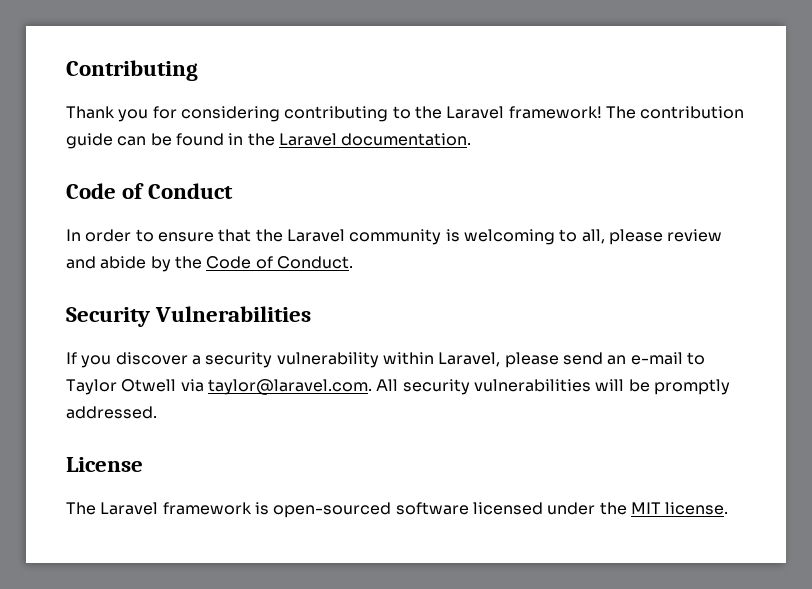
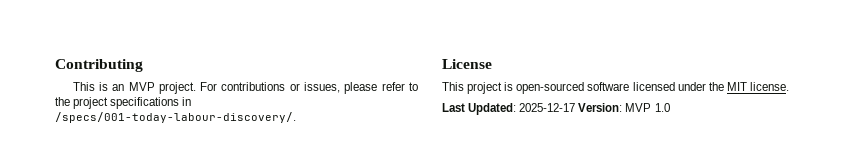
- Thank you for considering contributing to the Laravel framework! The contribution guide can be found in the Laravel documentation.
- Code of Conduct
- In order to ensure that the Laravel community is welcoming to all, please review and abide by the Code of Conduct.
- Security Vulnerabilities
- If you discover a security vulnerability within Laravel, please send an e-mail to Taylor Otwell via taylor@laravel.com. All security vulnerabilities will be promptly addressed.
+ This is an MVP project. For contributions or issues, please refer to the project specifications in /specs/001-today-labour-discovery/.
  License
- The Laravel framework is open-sourced software licensed under the MIT license.
+ This project is open-sourced software licensed under the MIT license.
+ Last Updated: 2025-12-17 Version: MVP 1.0

